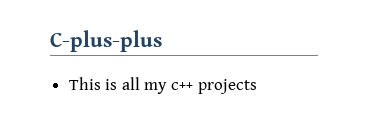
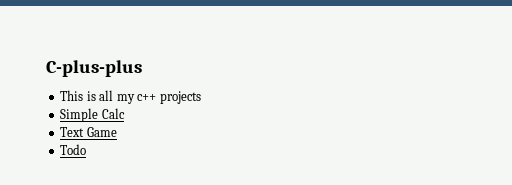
+ Simple Calc
+ Text Game
+ Todo

